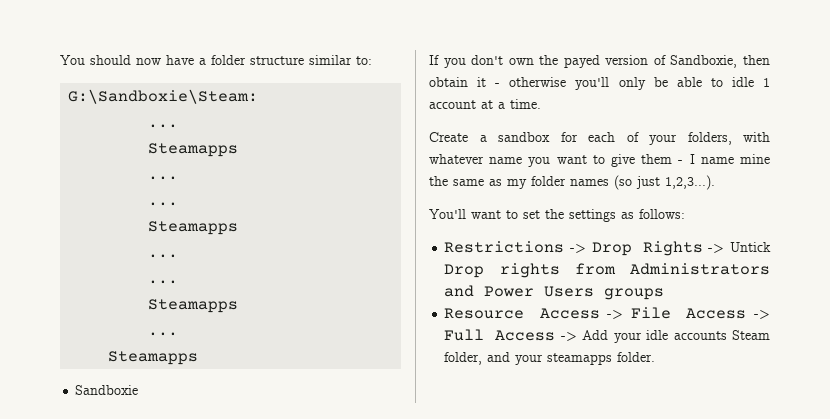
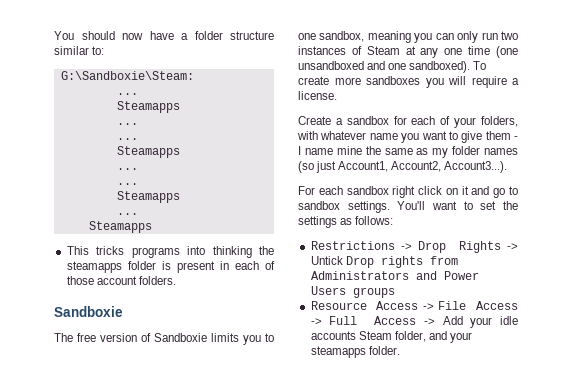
+ This tricks programs into thinking the steamapps folder is present in each of those account folders.
  Sandboxie
- If you don't own the payed version of Sandboxie, then obtain it - otherwise you'll only be able to idle 1 account at a time.
+ The free version of Sandboxie limits you to one sandbox, meaning you can only run two instances of Steam at any one time (one unsandboxed and one sandboxed). To create more sandboxes you will require a license.
- Create a sandbox for each of your folders, with whatever name you want to give them - I name mine the same as my folder names (so just 1,2,3...).
- You'll want to set the settings as follows:
+ Create a sandbox for each of your folders, with whatever name you want to give them - I name mine the same as my folder names (so just Account1, Account2, Account3...).
+ For each sandbox right click on it and go to sandbox settings. You'll want to set the settings as follows:

